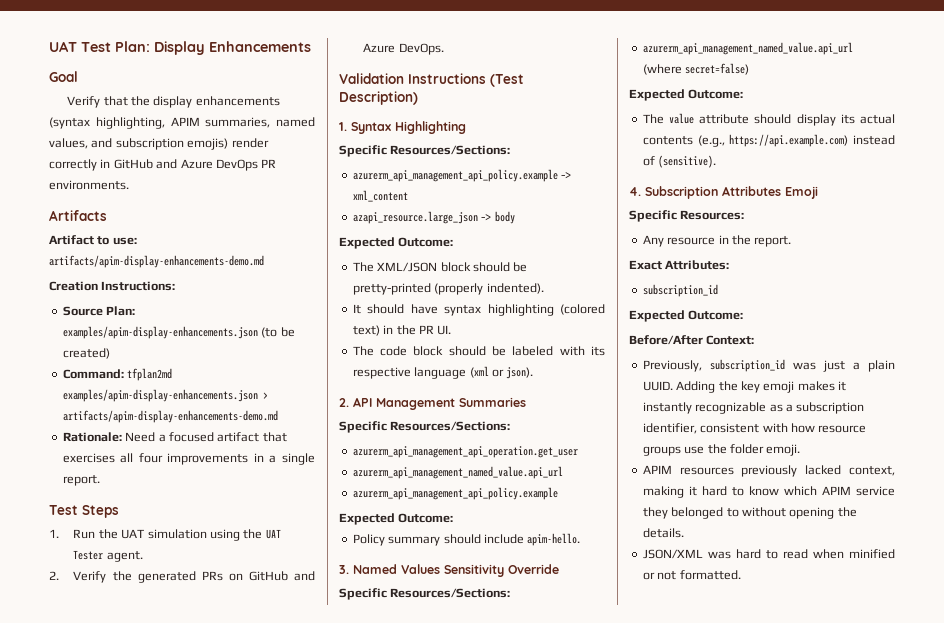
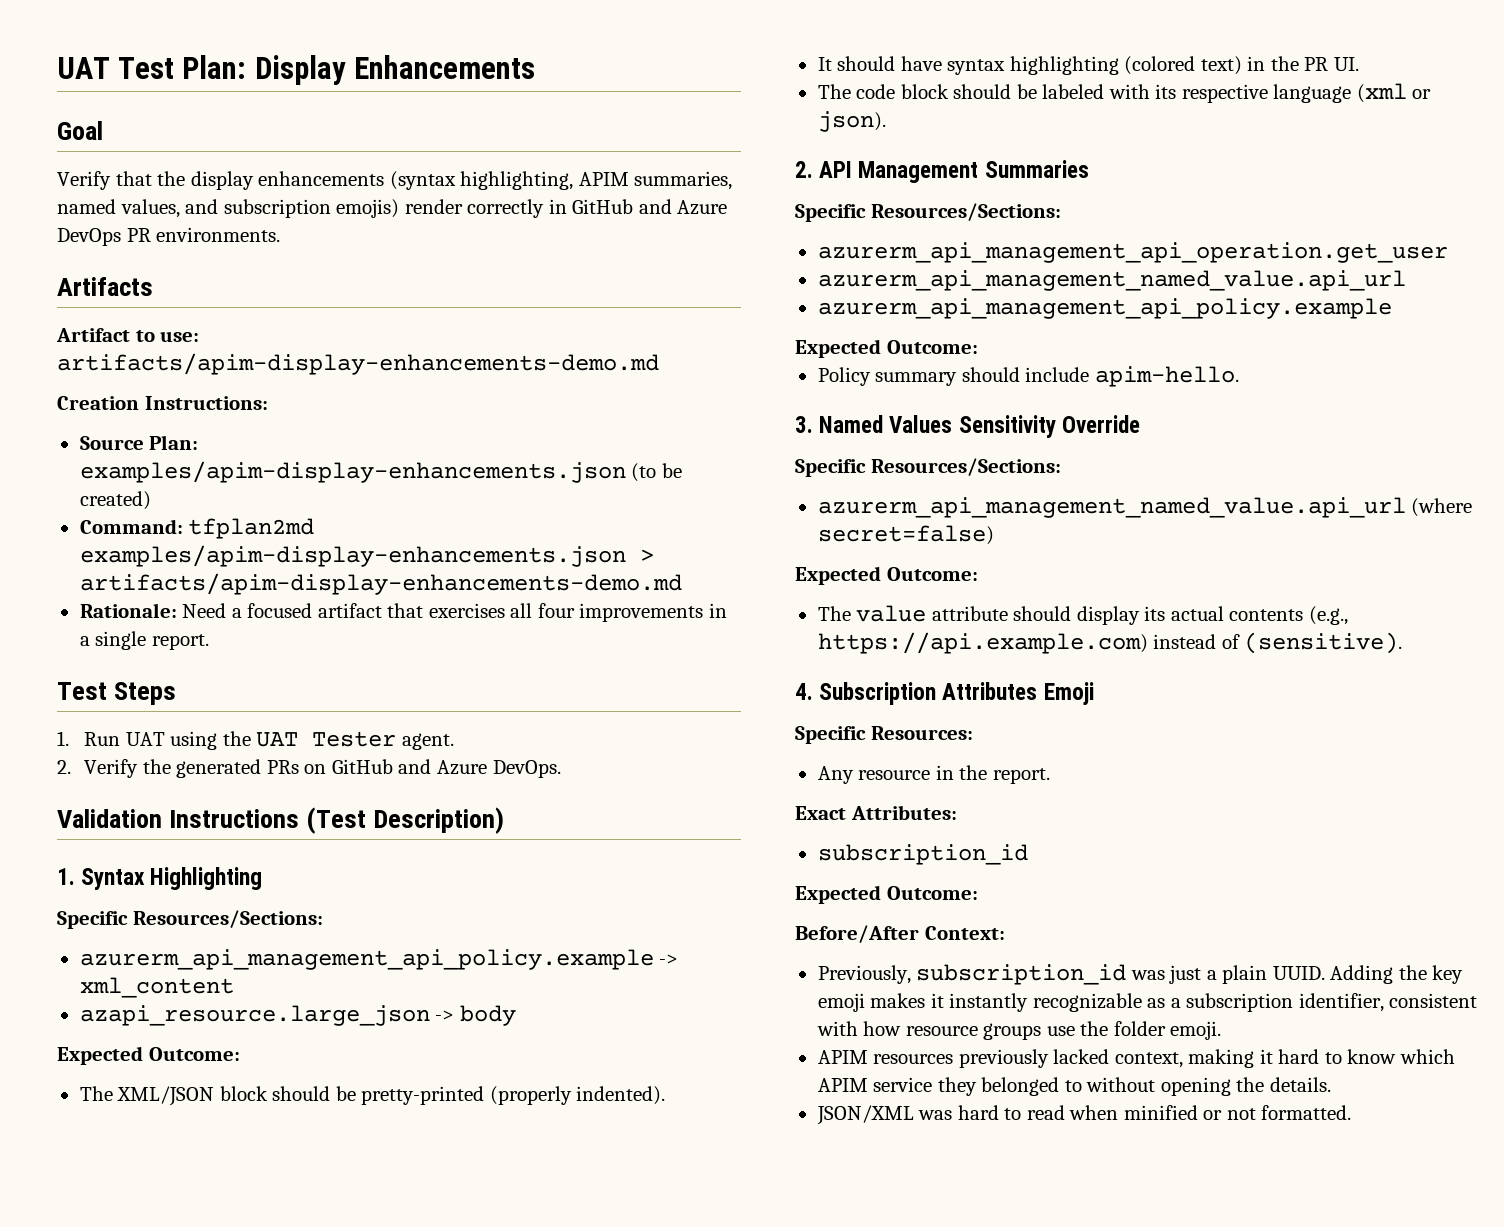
- 1. Run the UAT simulation using the UAT Tester agent.
+ 1. Run UAT using the UAT Tester agent.

